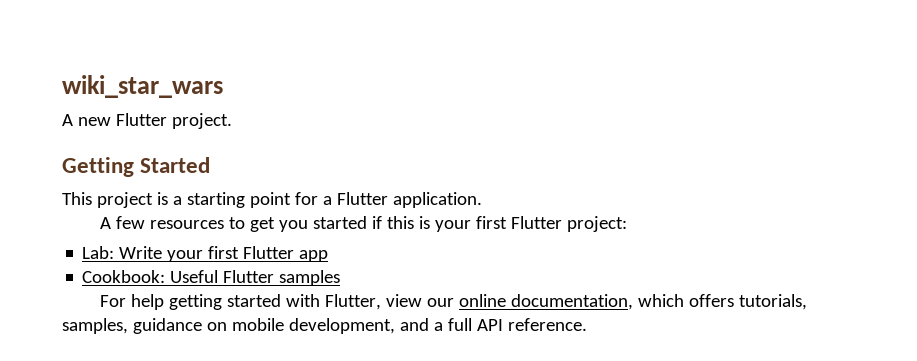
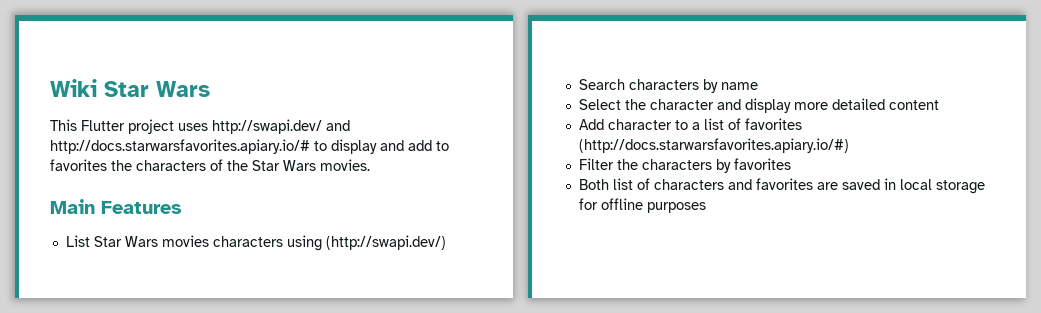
- wiki_star_wars
- A new Flutter project.
- Getting Started
- This project is a starting point for a Flutter application.
- A few resources to get you started if this is your first Flutter project:
- Lab: Write your first Flutter app
- Cookbook: Useful Flutter samples
- For help getting started with Flutter, view our online documentation, which offers tutorials, samples, guidance on mobile development, and a full API reference.
+ Wiki Star Wars
+ This Flutter project uses http://swapi.dev/ and http://docs.starwarsfavorites.apiary.io/# to display and add to favorites the characters of the Star Wars movies.
+ Main Features
+ List Star Wars movies characters using (http://swapi.dev/)
+ Search characters by name
+ Select the character and display more detailed content
+ Add character to a list of favorites (http://docs.starwarsfavorites.apiary.io/#)
+ Filter the characters by favorites
+ Both list of characters and favorites are saved in local storage for offline purposes

